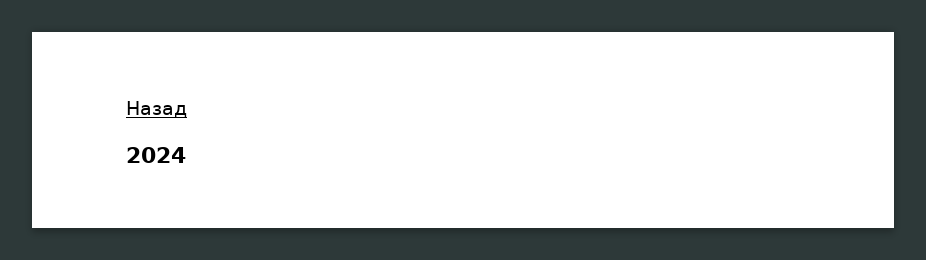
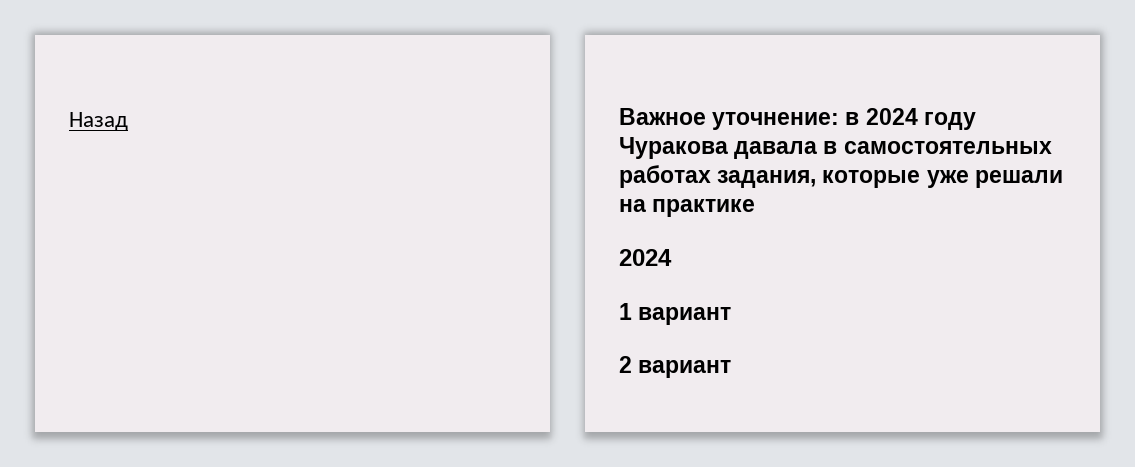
+ Важное уточнение: в 2024 году Чуракова давала в самостоятельных работах задания, которые уже решали на практике
  2024
+ 1 вариант
+ 2 вариант

